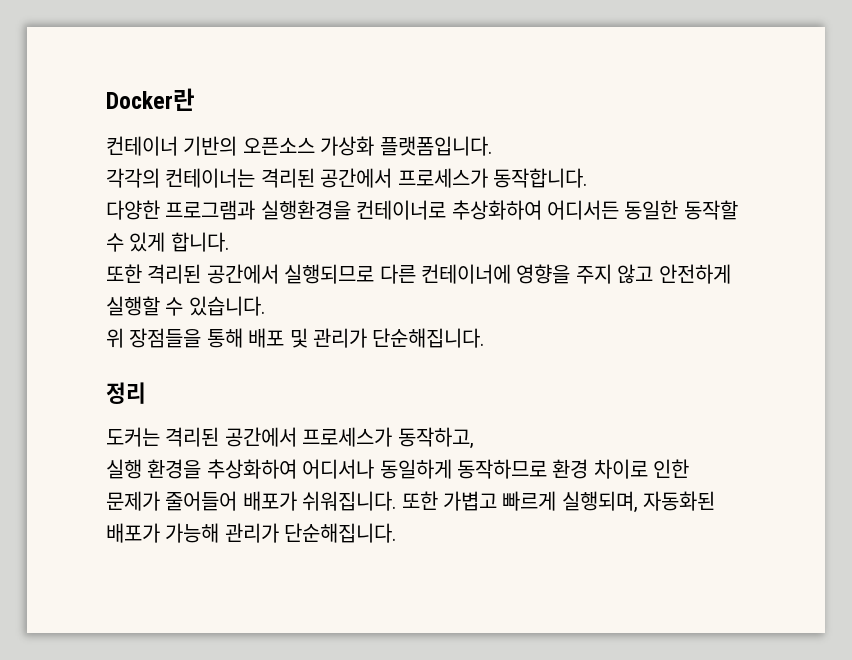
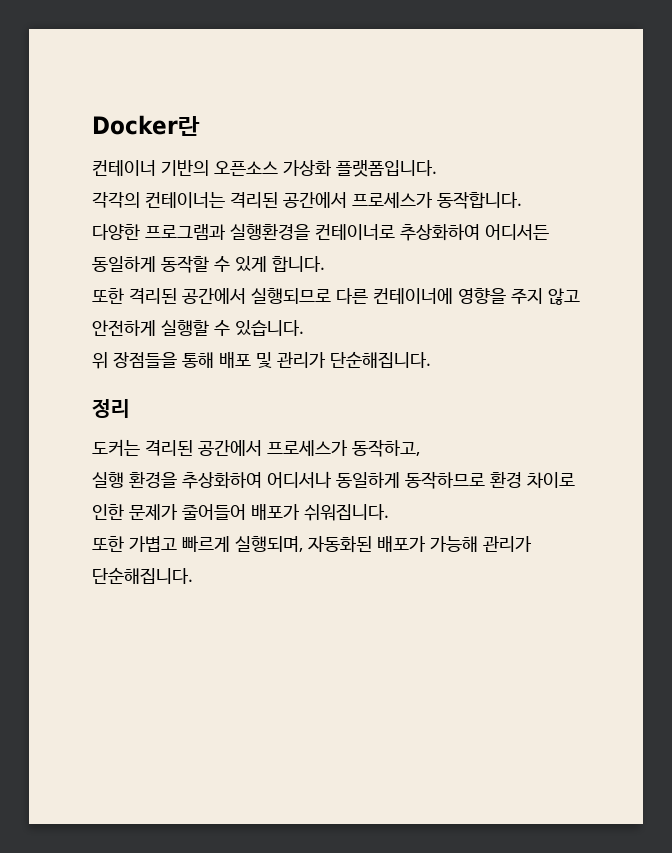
- 다양한 프로그램과 실행환경을 컨테이너로 추상화하여 어디서든 동일한 동작할 수 있게 합니다.
+ 다양한 프로그램과 실행환경을 컨테이너로 추상화하여 어디서든 동일하게 동작할 수 있게 합니다.
- 실행 환경을 추상화하여 어디서나 동일하게 동작하므로 환경 차이로 인한 문제가 줄어들어 배포가 쉬워집니다. 또한 가볍고 빠르게 실행되며, 자동화된 배포가 가능해 관리가 단순해집니다.
+ 실행 환경을 추상화하여 어디서나 동일하게 동작하므로 환경 차이로 인한 문제가 줄어들어 배포가 쉬워집니다.
+ 또한 가볍고 빠르게 실행되며, 자동화된 배포가 가능해 관리가 단순해집니다.

